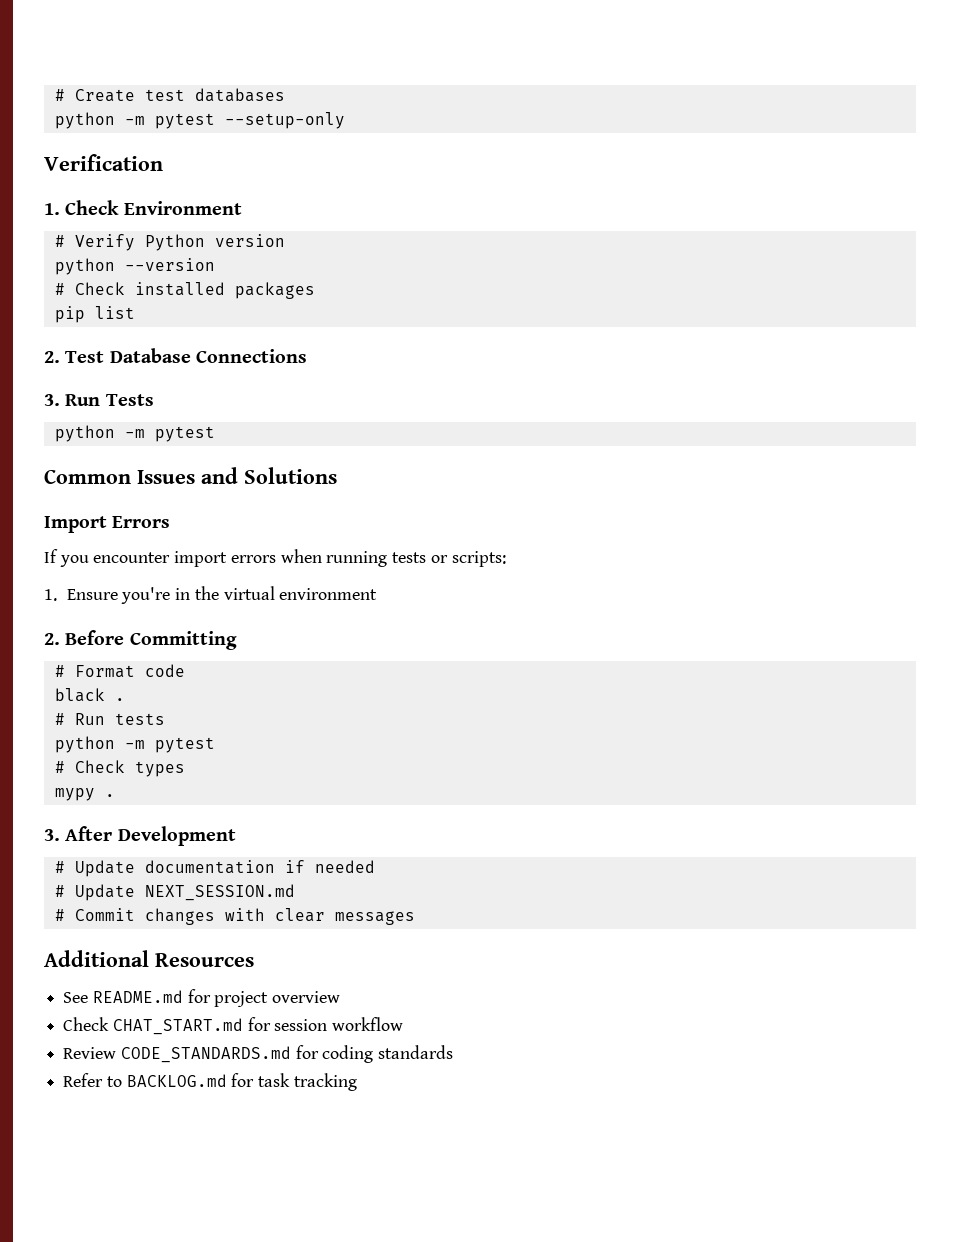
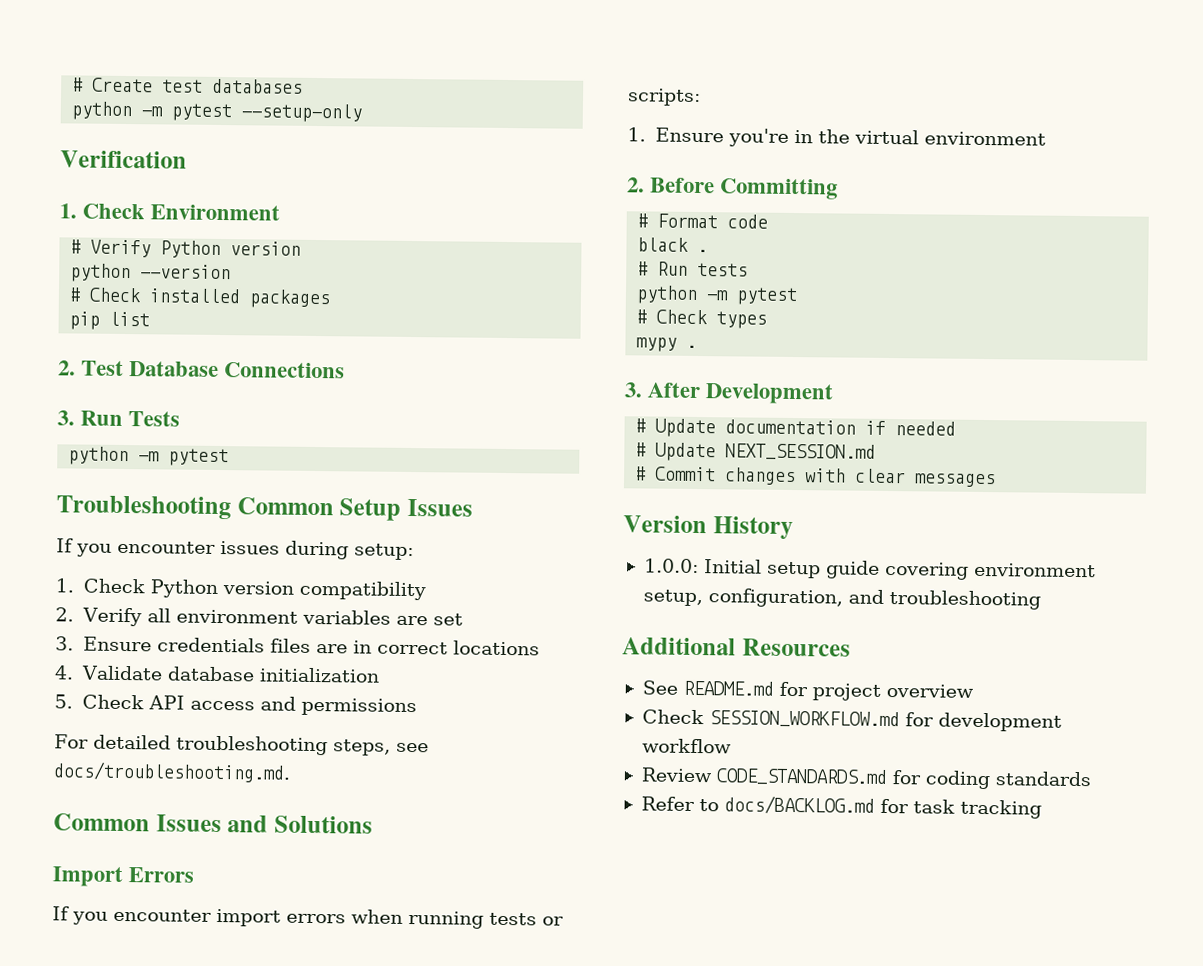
+ Troubleshooting Common Setup Issues
+ If you encounter issues during setup:
+ 1. Check Python version compatibility
+ 2. Verify all environment variables are set
+ 3. Ensure credentials files are in correct locations
+ 4. Validate database initialization
+ 5. Check API access and permissions
+ For detailed troubleshooting steps, see docs/troubleshooting.md.
+ Version History
+ 1.0.0: Initial setup guide covering environment setup, configuration, and troubleshooting
- Check CHAT_START.md for session workflow
+ Check SESSION_WORKFLOW.md for development workflow
- Refer to BACKLOG.md for task tracking
+ Refer to docs/BACKLOG.md for task tracking

